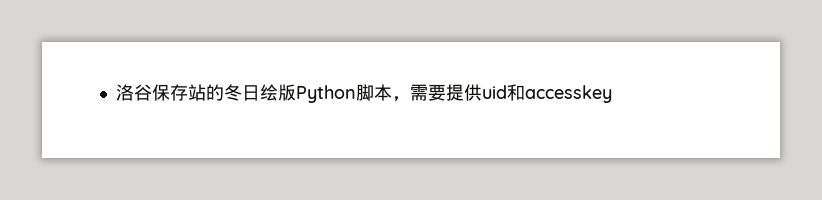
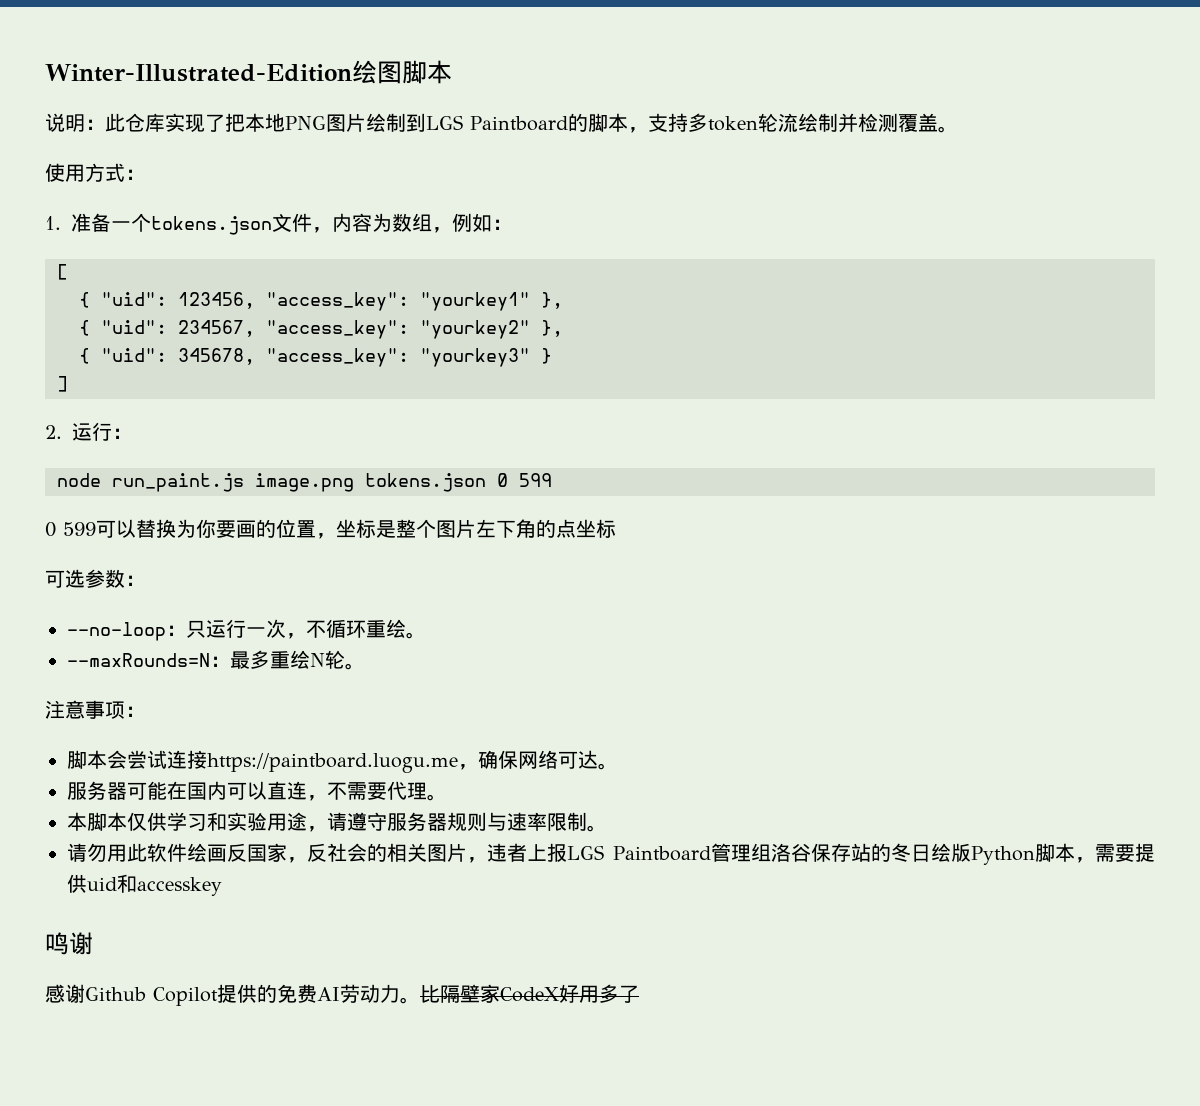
- 洛谷保存站的冬日绘版Python脚本，需要提供uid和accesskey
+ Winter-Illustrated-Edition绘图脚本
+ 说明：此仓库实现了把本地PNG图片绘制到LGS Paintboard的脚本，支持多token轮流绘制并检测覆盖。
+ 使用方式：
+ 1.准备一个tokens.json文件，内容为数组，例如：
+ [
+ { "uid": 123456, "access_key": "yourkey1" },
+ { "uid": 234567, "access_key": "yourkey2" },
+ { "uid": 345678, "access_key": "yourkey3" }
+ ]
+ 2.运行：
+ node run_paint.js image.png tokens.json 0 599
+ 0 599可以替换为你要画的位置，坐标是整个图片左下角的点坐标
+ 可选参数：
+ --no-loop：只运行一次，不循环重绘。
+ --maxRounds=N：最多重绘N轮。
+ 注意事项：
+ 脚本会尝试连接https://paintboard.luogu.me，确保网络可达。
+ 服务器可能在国内可以直连，不需要代理。
+ 本脚本仅供学习和实验用途，请遵守服务器规则与速率限制。
+ 请勿用此软件绘画反国家，反社会的相关图片，违者上报LGS Paintboard管理组洛谷保存站的冬日绘版Python脚本，需要提供uid和accesskey
+ 鸣谢
+ 感谢Github Copilot提供的免费AI劳动力。比隔壁家CodeX好用多了

